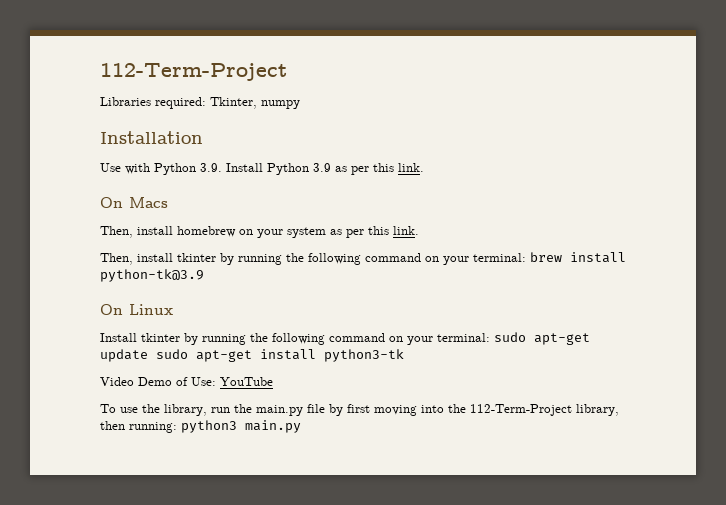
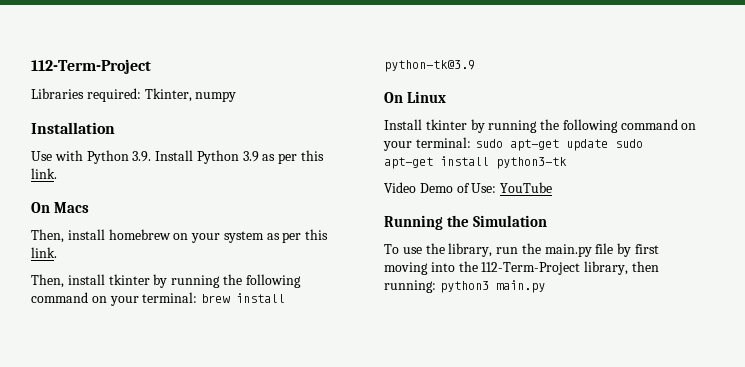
+ Running the Simulation

